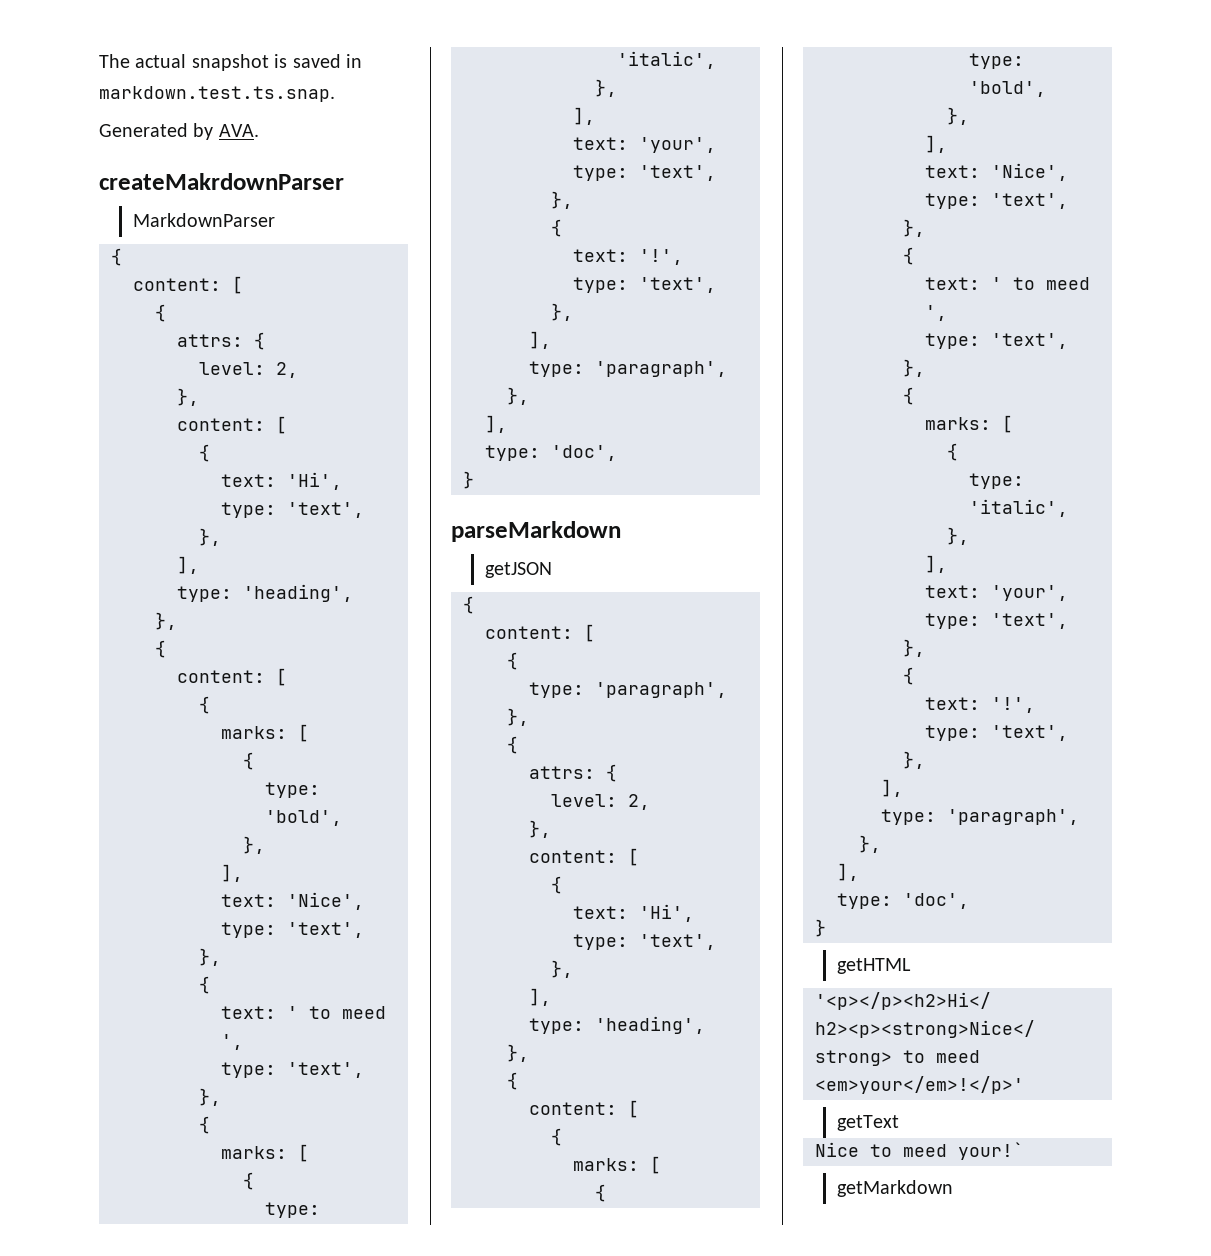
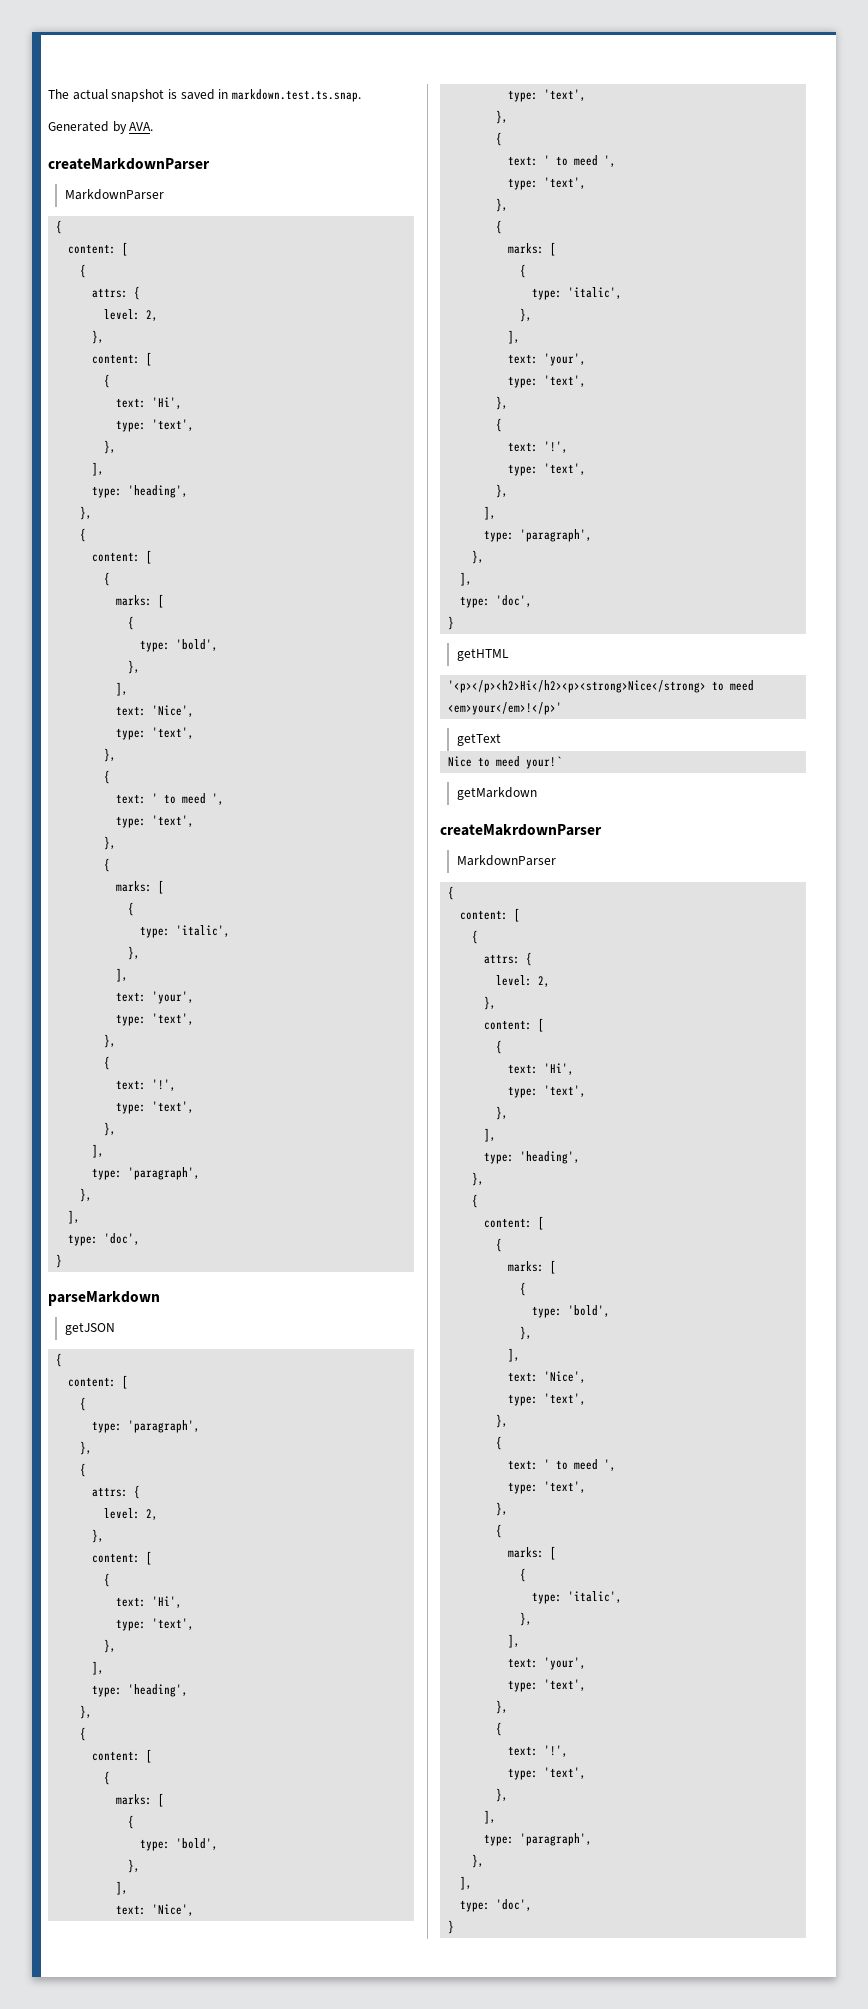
- createMakrdownParser
+ createMarkdownParser
+ createMakrdownParser
+ MarkdownParser
+ {
+ content: [
+ {
+ attrs: {
+ level: 2,
+ },
+ content: [
+ {
+ text: 'Hi',
+ type: 'text',
+ },
+ ],
+ type: 'heading',
+ },
+ {
+ content: [
+ {
+ marks: [
+ {
+ type: 'bold',
+ },
+ ],
+ text: 'Nice',
+ type: 'text',
+ },
+ {
+ text: ' to meed ',
+ type: 'text',
+ },
+ {
+ marks: [
+ {
+ type: 'italic',
+ },
+ ],
+ text: 'your',
+ type: 'text',
+ },
+ {
+ text: '!',
+ type: 'text',
+ },
+ ],
+ type: 'paragraph',
+ },
+ ],
+ type: 'doc',
+ }

